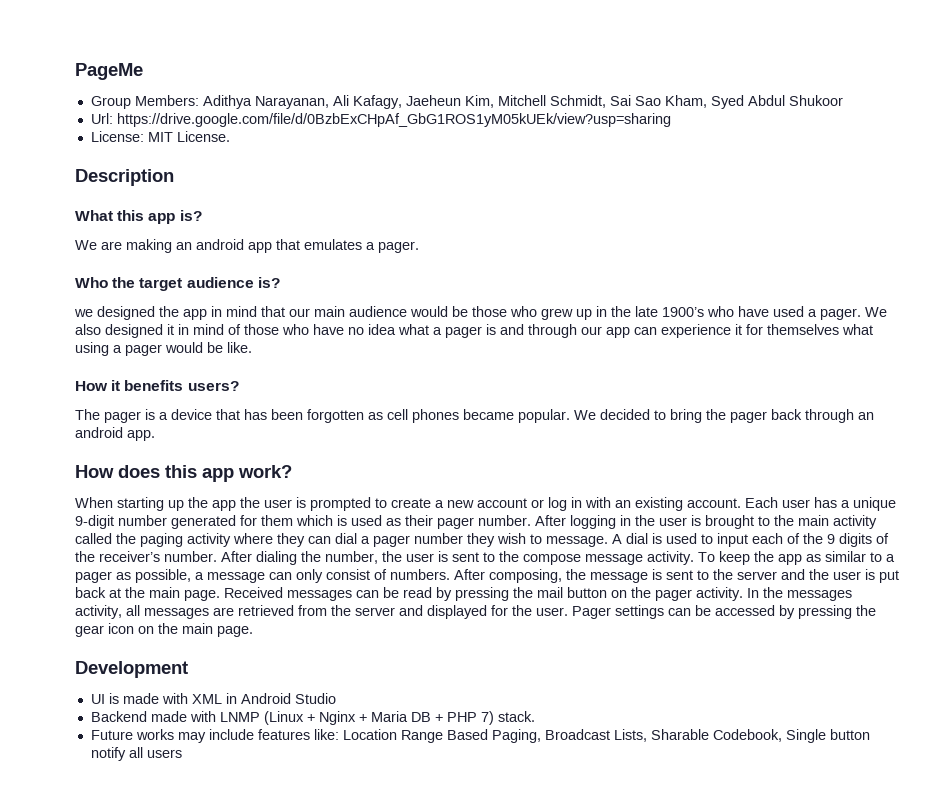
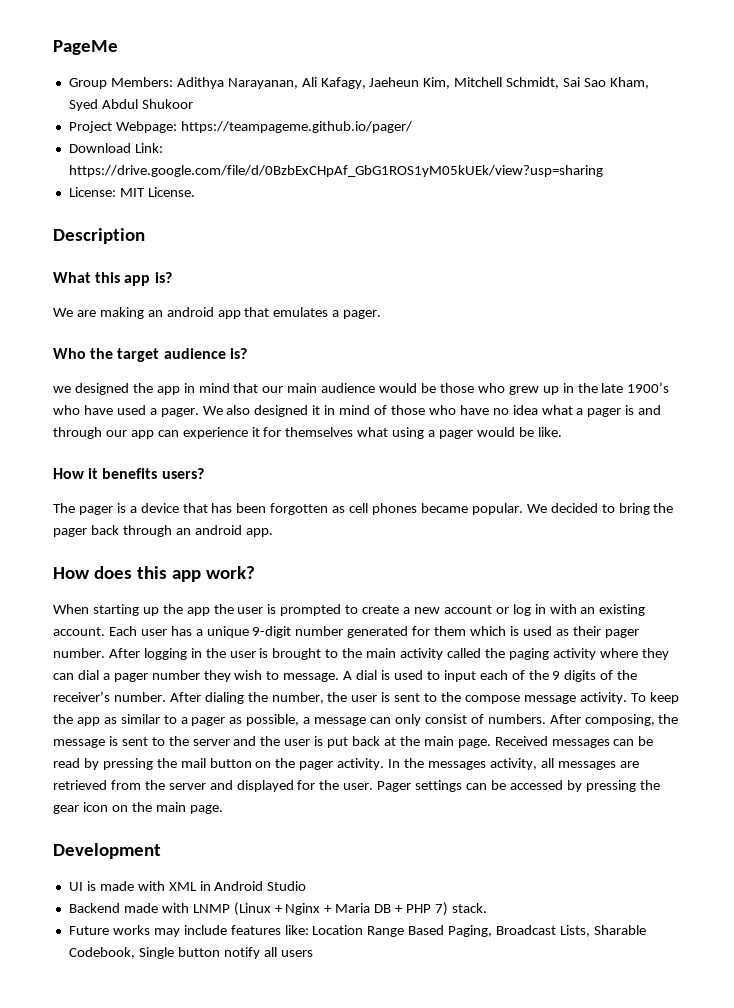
- Url: https://drive.google.com/file/d/0BzbExCHpAf_GbG1ROS1yM05kUEk/view?usp=sharing
+ Project Webpage: https://teampageme.github.io/pager/
+ Download Link: https://drive.google.com/file/d/0BzbExCHpAf_GbG1ROS1yM05kUEk/view?usp=sharing

